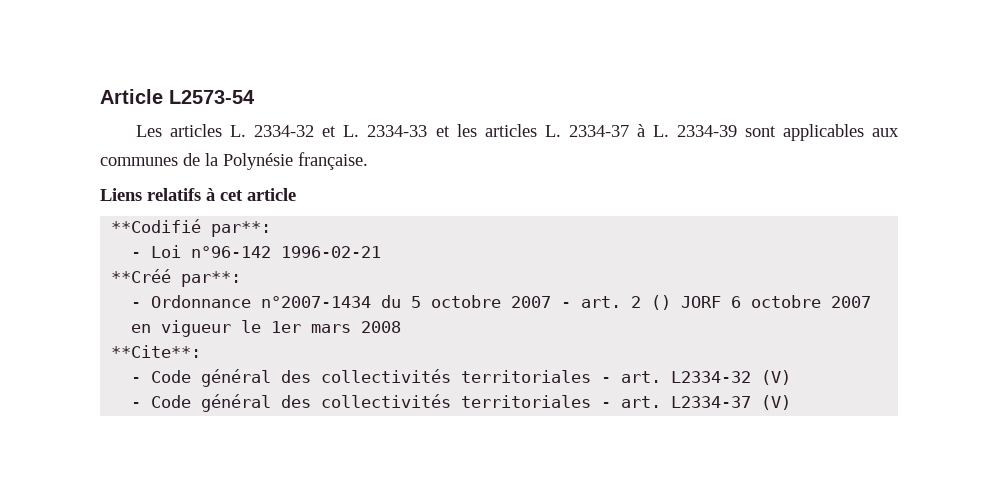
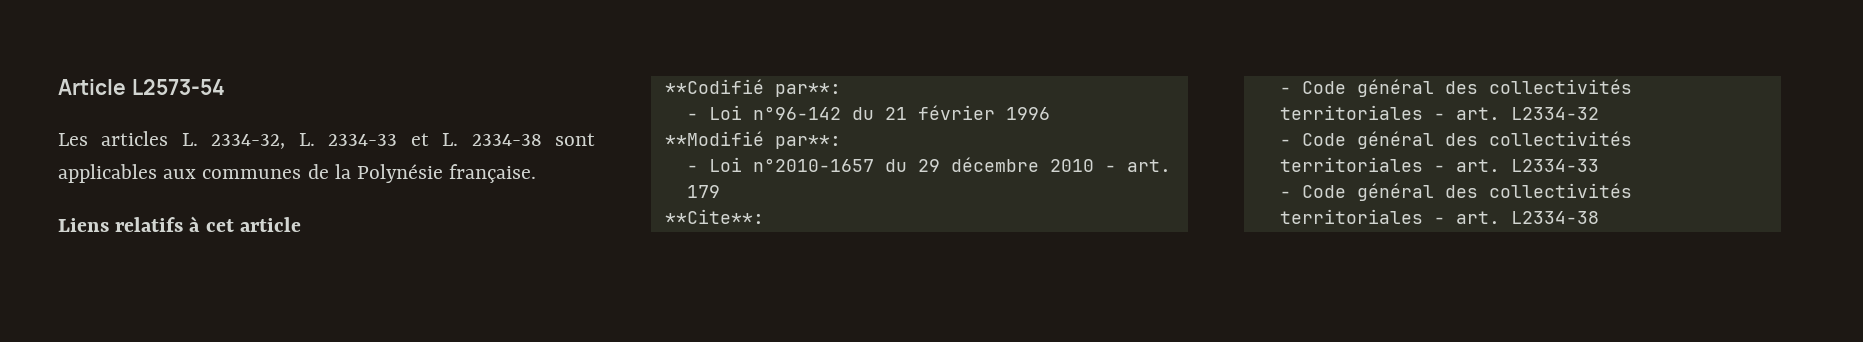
- Les articles L. 2334-32 et L. 2334-33 et les articles L. 2334-37 à L. 2334-39 sont applicables aux communes de la Polynésie française.
+ Les articles L. 2334-32, L. 2334-33 et L. 2334-38 sont applicables aux communes de la Polynésie française.
- - Loi n°96-142 1996-02-21
- **Créé par**:
- - Ordonnance n°2007-1434 du 5 octobre 2007 - art. 2 () JORF 6 octobre 2007 en vigueur le 1er mars 2008
+ - Loi n°96-142 du 21 février 1996
+ **Modifié par**:
+ - Loi n°2010-1657 du 29 décembre 2010 - art. 179
- - Code général des collectivités territoriales - art. L2334-32 (V)
- - Code général des collectivités territoriales - art. L2334-37 (V)
+ - Code général des collectivités territoriales - art. L2334-32
+ - Code général des collectivités territoriales - art. L2334-33
+ - Code général des collectivités territoriales - art. L2334-38

